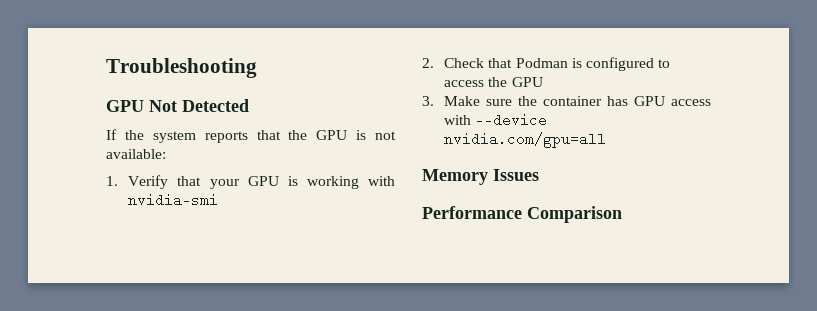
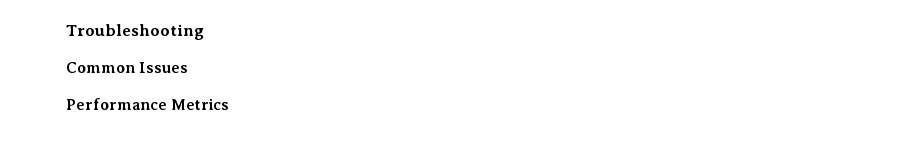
- GPU Not Detected
- If the system reports that the GPU is not available:
- 1. Verify that your GPU is working with nvidia-smi
- 2. Check that Podman is configured to access the GPU
- 3. Make sure the container has GPU access with --device nvidia.com/gpu=all
- Memory Issues
+ Common Issues
- Performance Comparison
+ Performance Metrics

